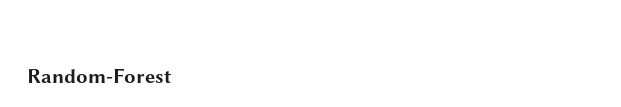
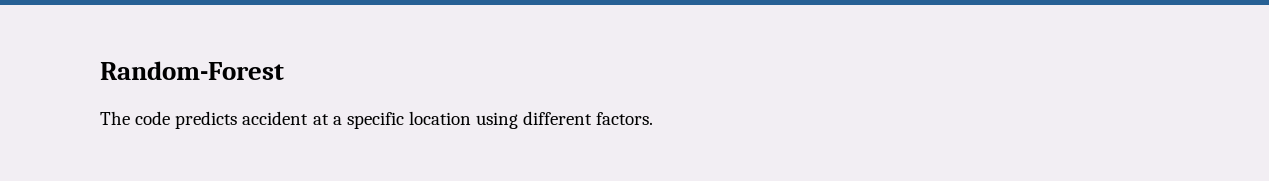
+ The code predicts accident at a specific location using different factors.

